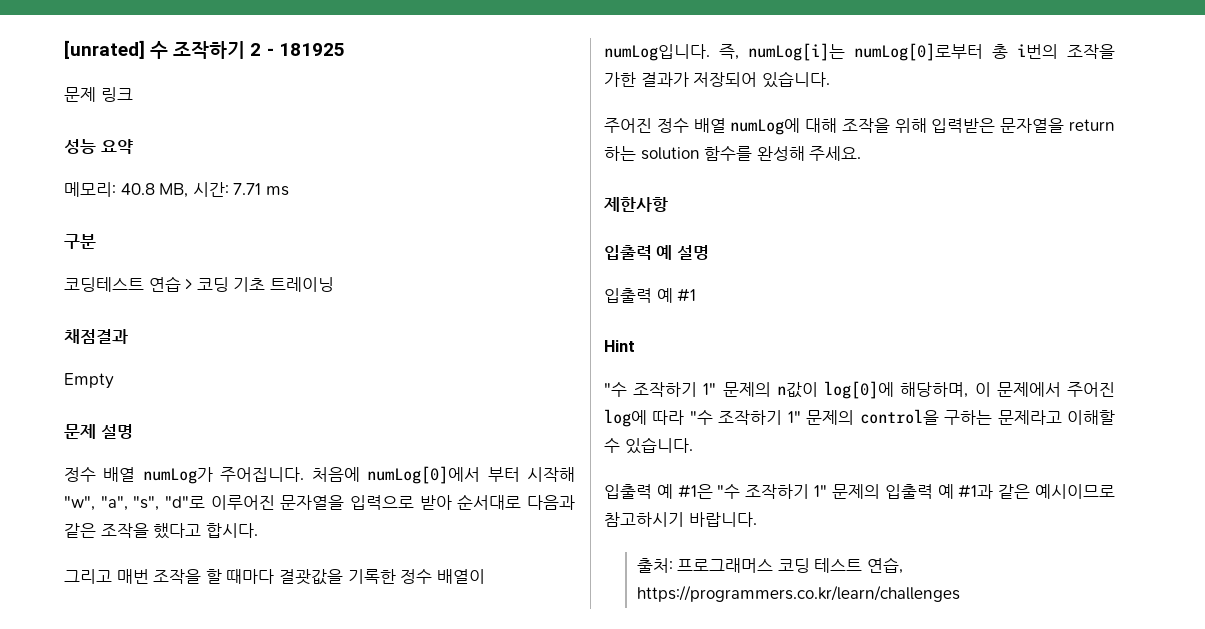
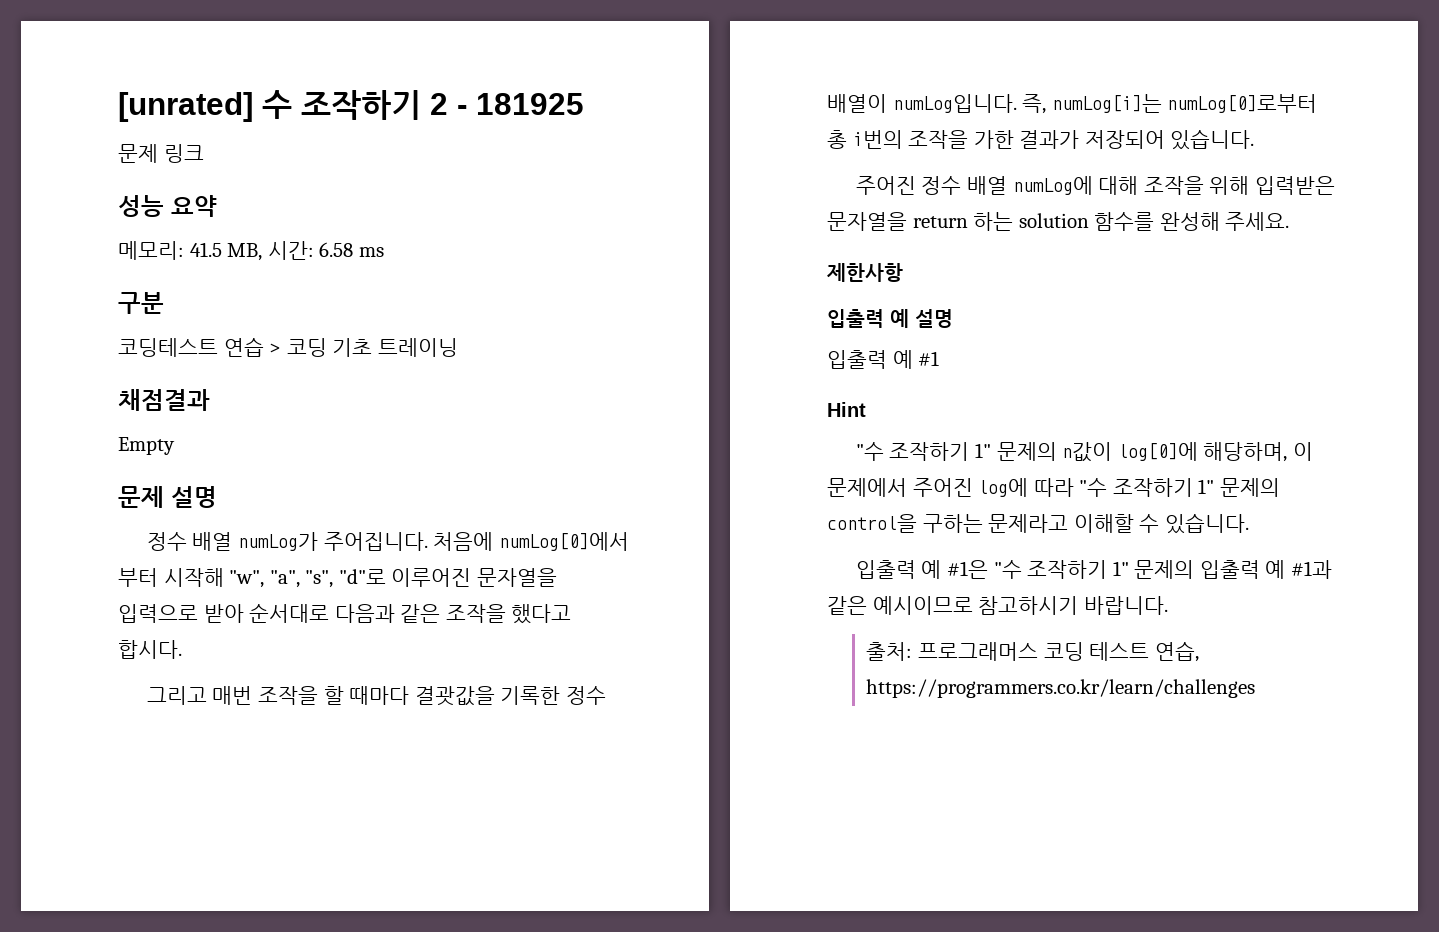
- 메모리: 40.8 MB, 시간: 7.71 ms
+ 메모리: 41.5 MB, 시간: 6.58 ms

